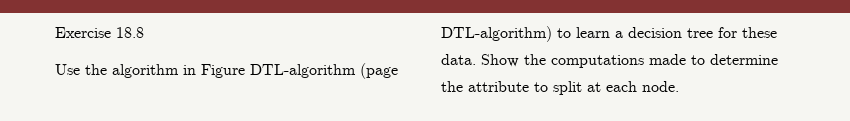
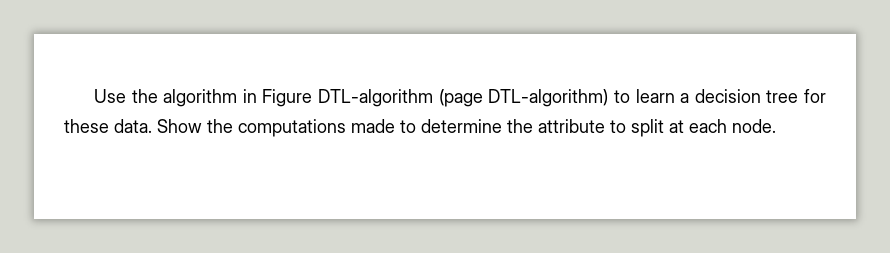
- Exercise 18.8

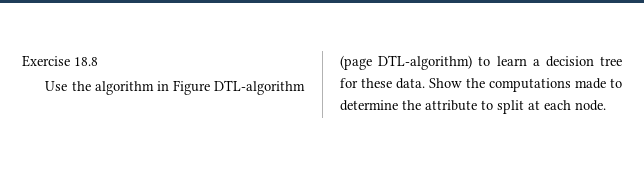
+ Exercise 18.8

